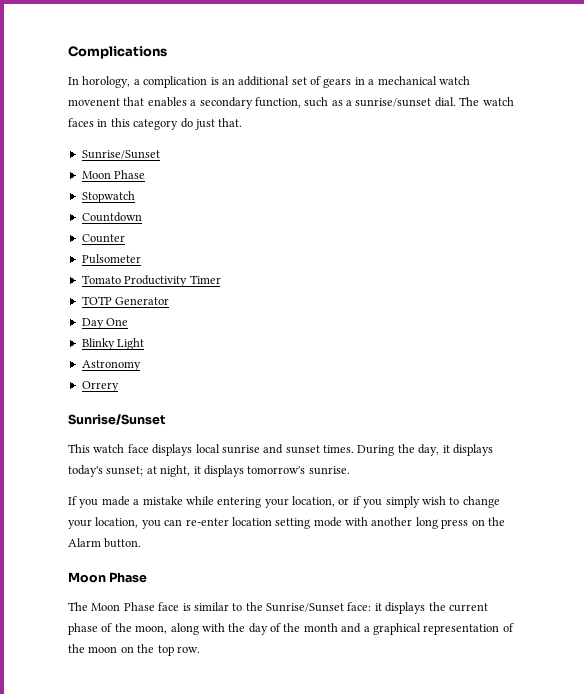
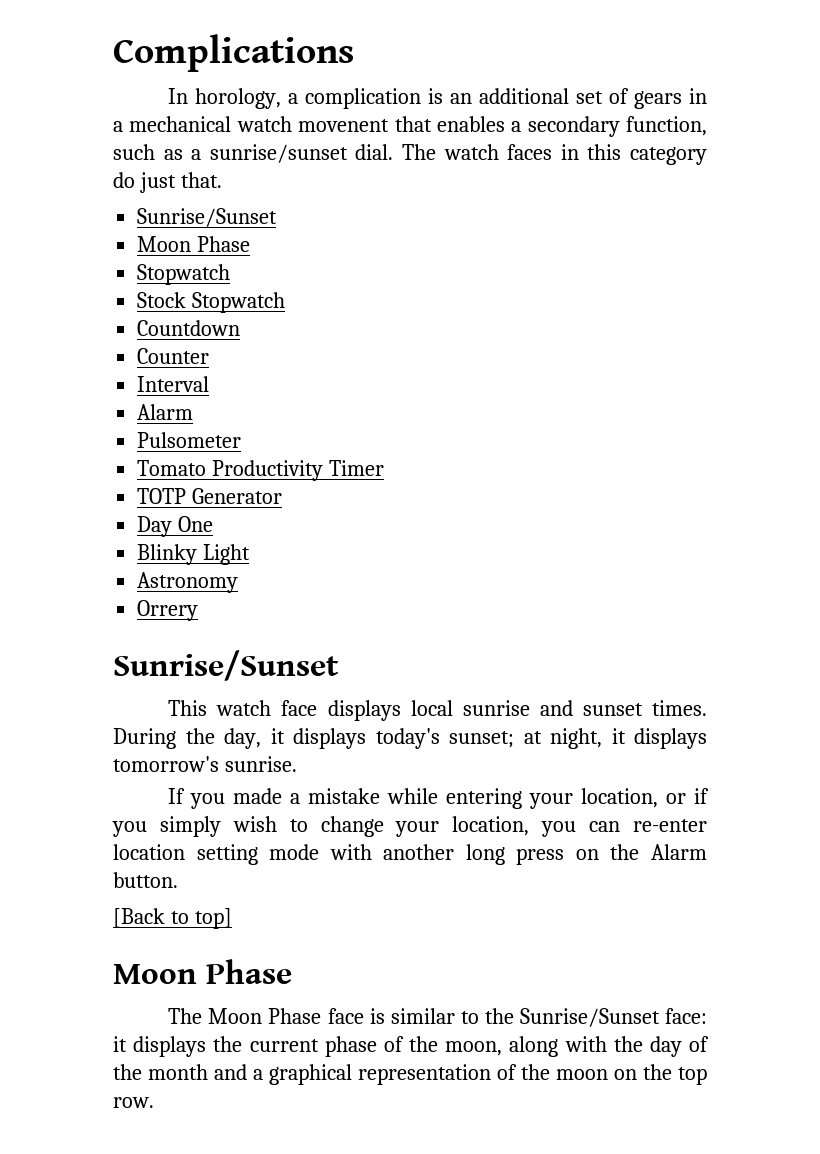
+ Stock Stopwatch
+ Interval
+ Alarm
+ [Back to top]

